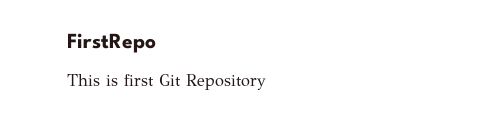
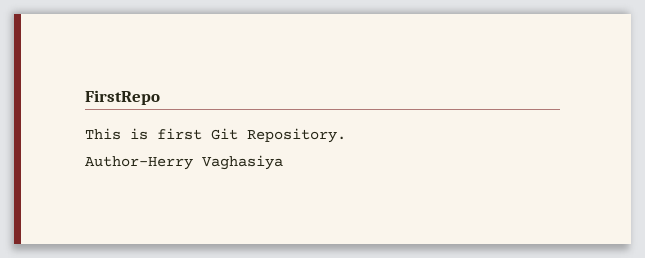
- This is first Git Repository
+ This is first Git Repository.
+ Author-Herry Vaghasiya

